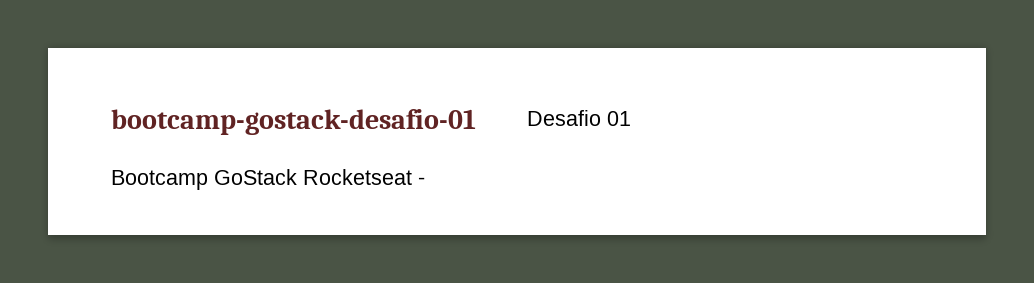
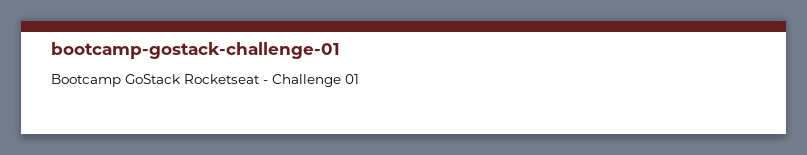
- bootcamp-gostack-desafio-01
+ bootcamp-gostack-challenge-01
- Bootcamp GoStack Rocketseat - Desafio 01
+ Bootcamp GoStack Rocketseat - Challenge 01

